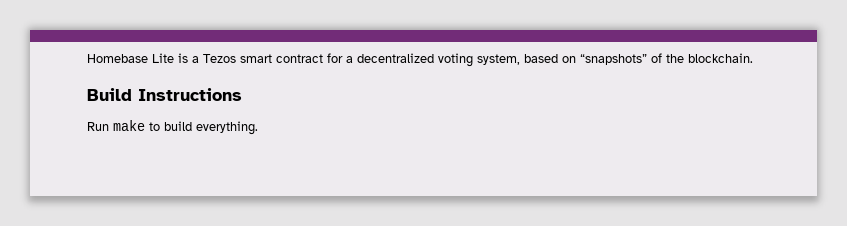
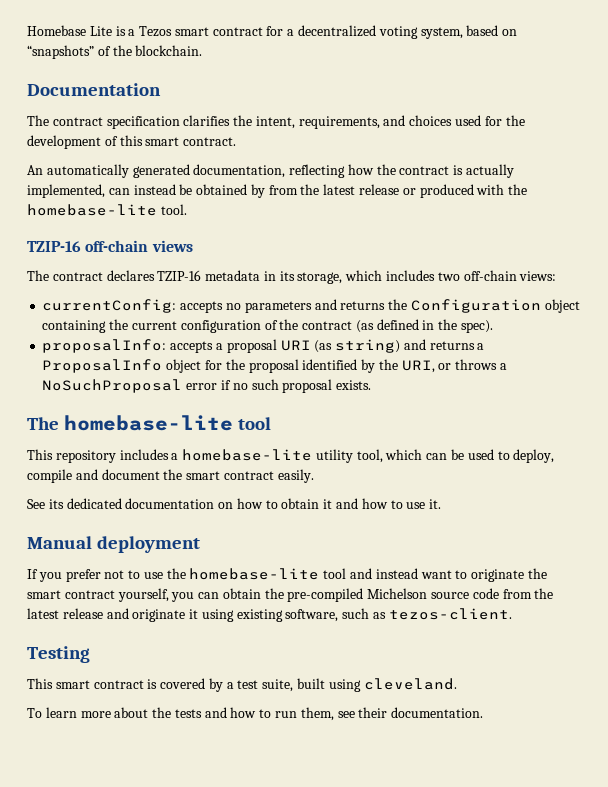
- Build Instructions
- Run make to build everything.
+ Documentation
+ The contract specification clarifies the intent, requirements, and choices used for the development of this smart contract.
+ An automatically generated documentation, reflecting how the contract is actually implemented, can instead be obtained by from the latest release or produced with the homebase-lite tool.
+ TZIP-16 off-chain views
+ The contract declares TZIP-16 metadata in its storage, which includes two off-chain views:
+ currentConfig: accepts no parameters and returns the Configuration object containing the current configuration of the contract (as defined in the spec).
+ proposalInfo: accepts a proposal URI (as string) and returns a ProposalInfo object for the proposal identified by the URI, or throws a NoSuchProposal error if no such proposal exists.
+ The homebase-lite tool
+ This repository includes a homebase-lite utility tool, which can be used to deploy, compile and document the smart contract easily.
+ See its dedicated documentation on how to obtain it and how to use it.
+ Manual deployment
+ If you prefer not to use the homebase-lite tool and instead want to originate the smart contract yourself, you can obtain the pre-compiled Michelson source code from the latest release and originate it using existing software, such as tezos-client.
+ Testing
+ This smart contract is covered by a test suite, built using cleveland.
+ To learn more about the tests and how to run them, see their documentation.

